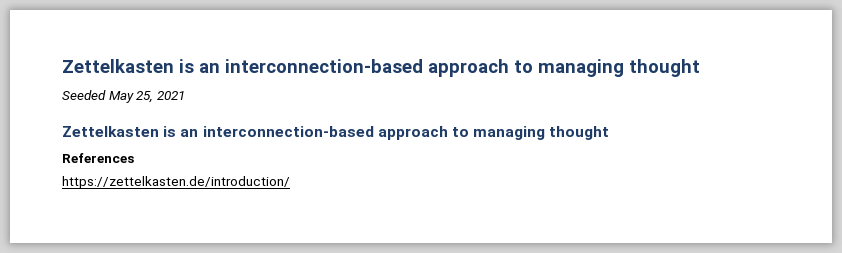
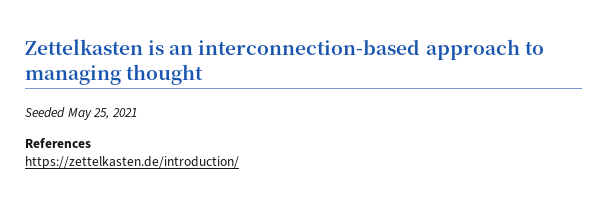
  Seeded May 25, 2021
- Zettelkasten is an interconnection-based approach to managing thought

